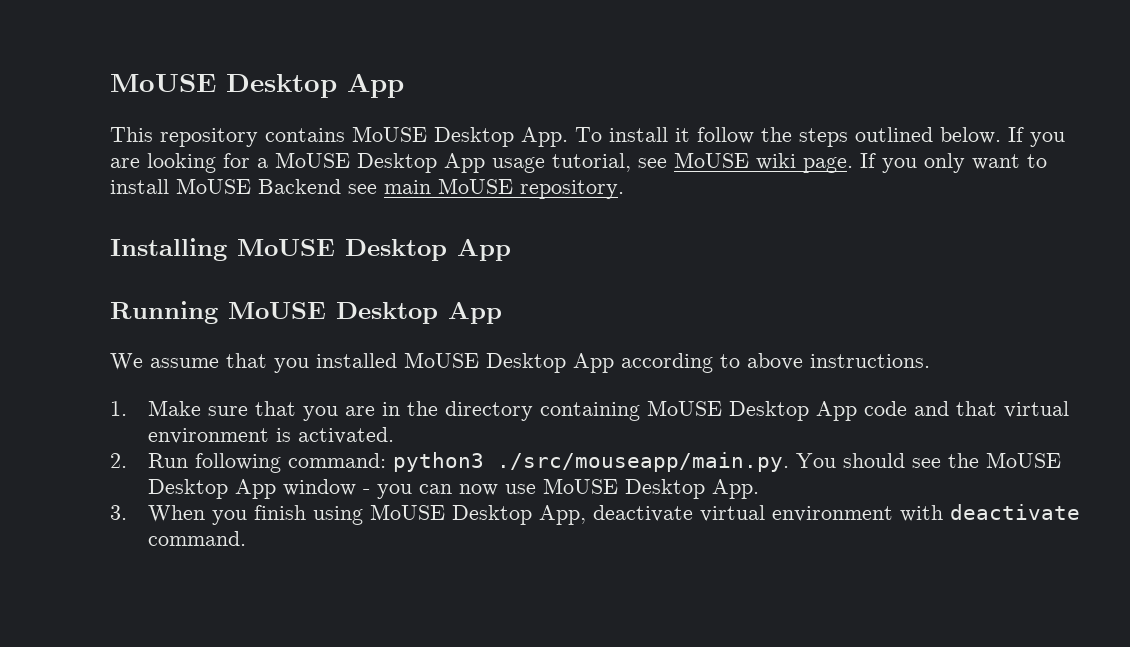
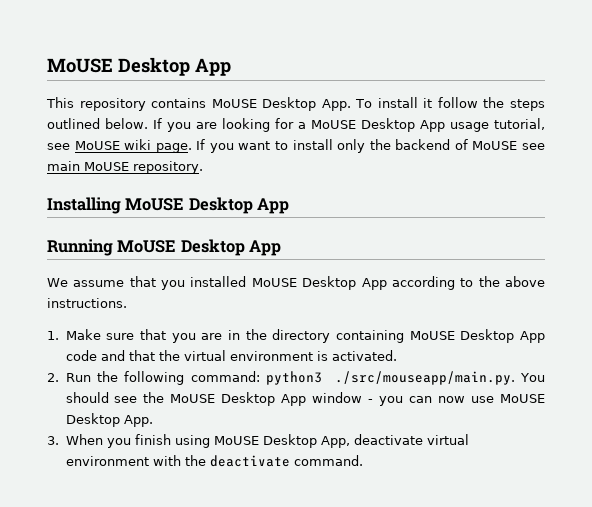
- If you only want to install MoUSE Backend see main MoUSE repository.
+ If you want to install only the backend of MoUSE see main MoUSE repository.
- We assume that you installed MoUSE Desktop App according to above instructions.
+ We assume that you installed MoUSE Desktop App according to the above instructions.
- 1. Make sure that you are in the directory containing MoUSE Desktop App code and that virtual environment is activated.
+ 1. Make sure that you are in the directory containing MoUSE Desktop App code and that the virtual environment is activated.
- 2. Run following command: python3 ./src/mouseapp/main.py. You should see the MoUSE Desktop App window - you can now use MoUSE Desktop App.
+ 2. Run the following command: python3 ./src/mouseapp/main.py. You should see the MoUSE Desktop App window - you can now use MoUSE Desktop App.
- 3. When you finish using MoUSE Desktop App, deactivate virtual environment with deactivate command.
+ 3. When you finish using MoUSE Desktop App, deactivate virtual environment with the deactivate command.

